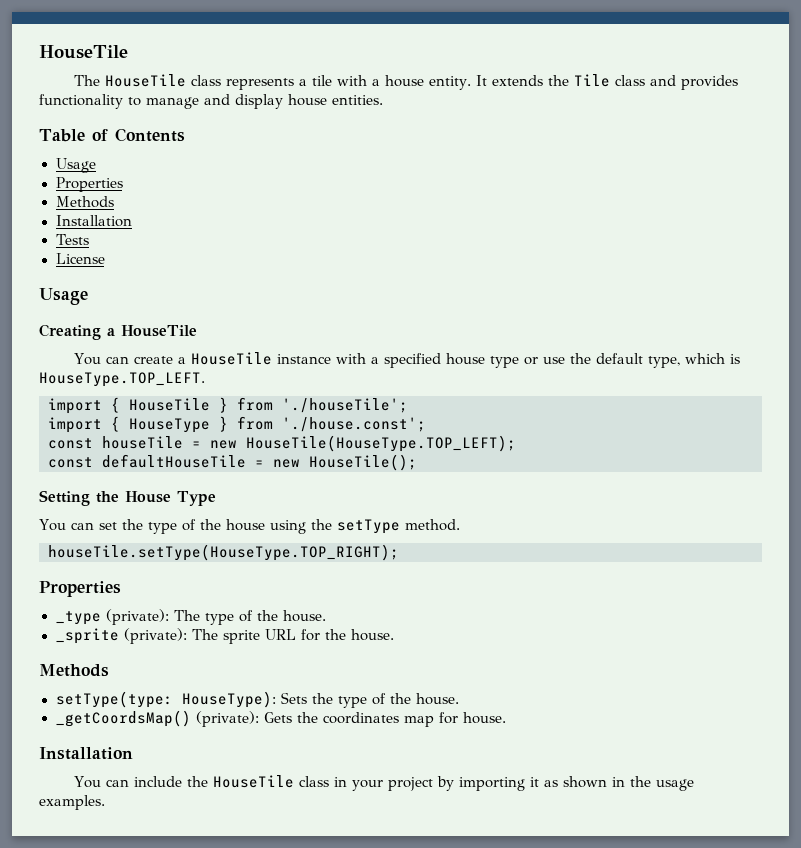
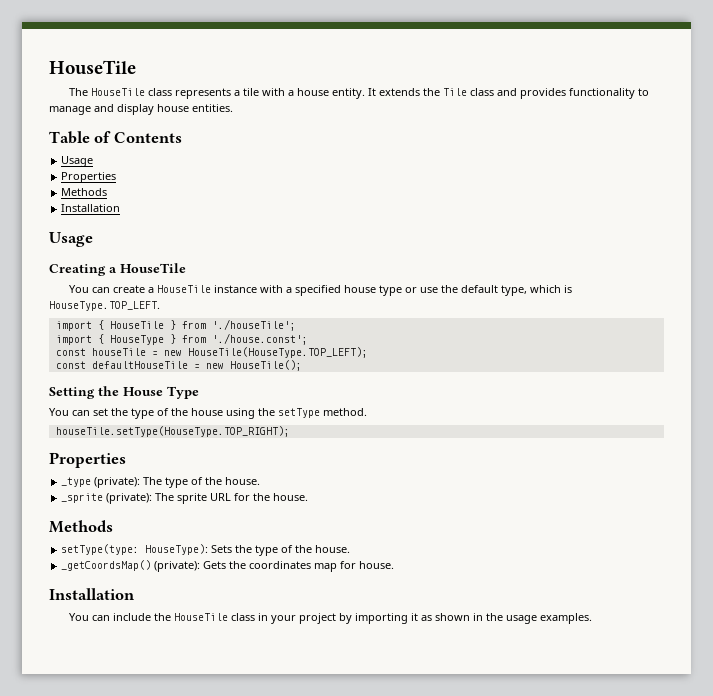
- Tests
- License

